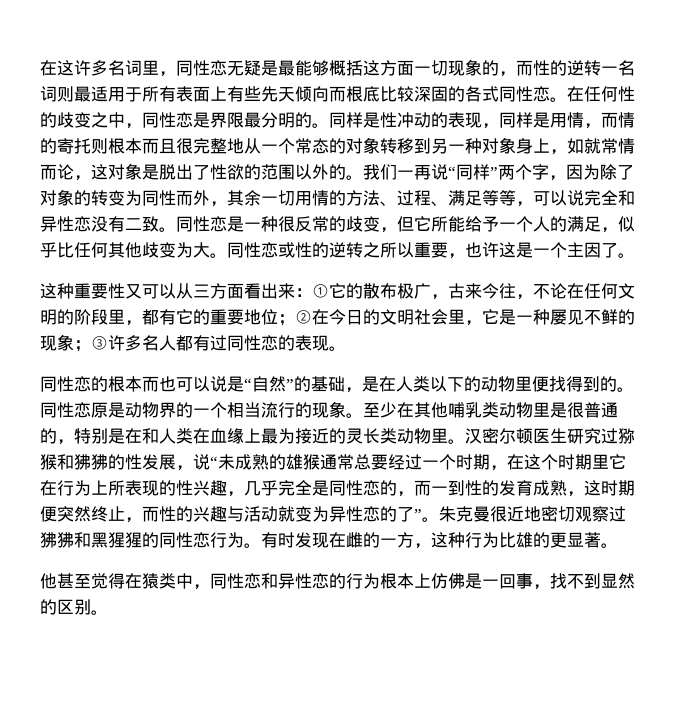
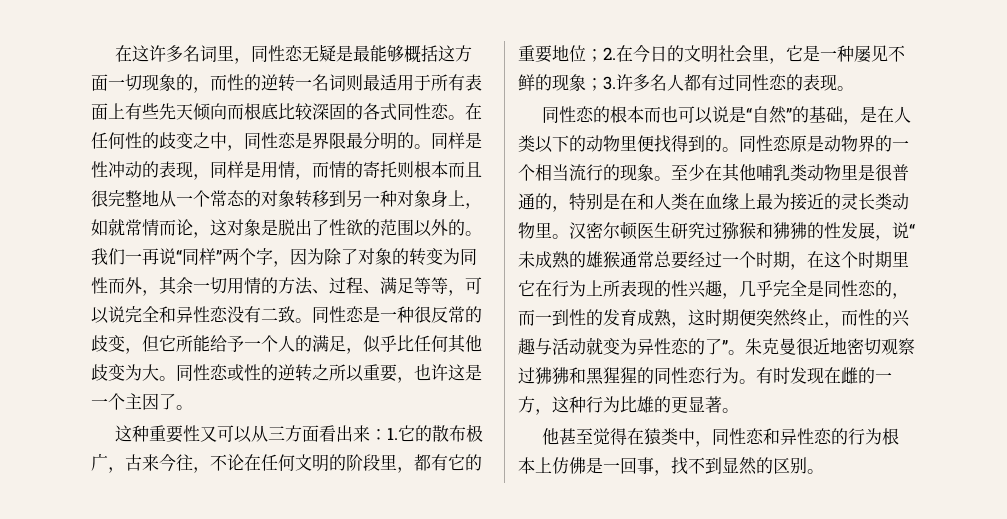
- 这种重要性又可以从三方面看出来：①它的散布极广，古来今往，不论在任何文明的阶段里，都有它的重要地位；②在今日的文明社会里，它是一种屡见不鲜的现象；③许多名人都有过同性恋的表现。
+ 这种重要性又可以从三方面看出来：1.它的散布极广，古来今往，不论在任何文明的阶段里，都有它的重要地位；2.在今日的文明社会里，它是一种屡见不鲜的现象；3.许多名人都有过同性恋的表现。

